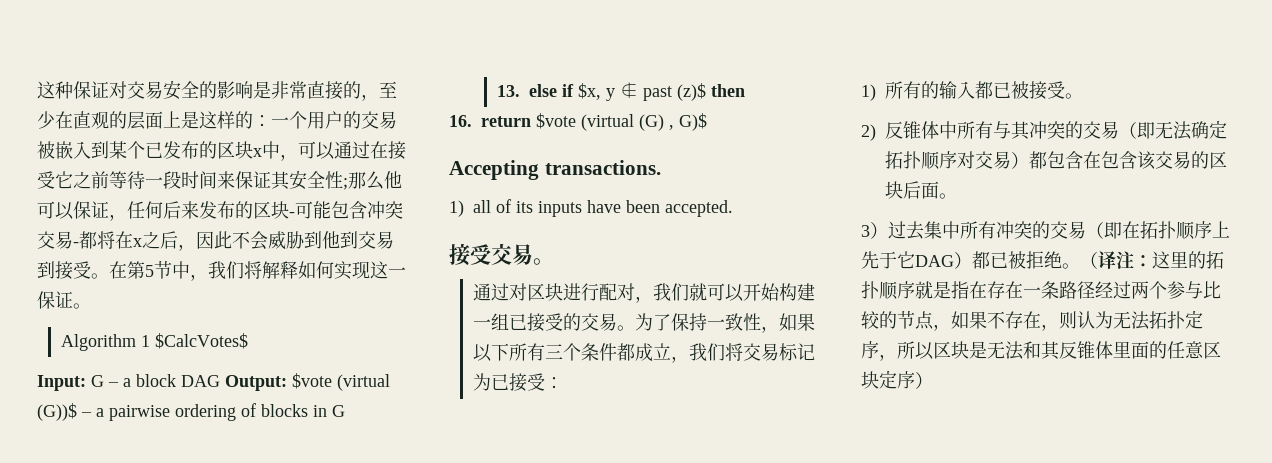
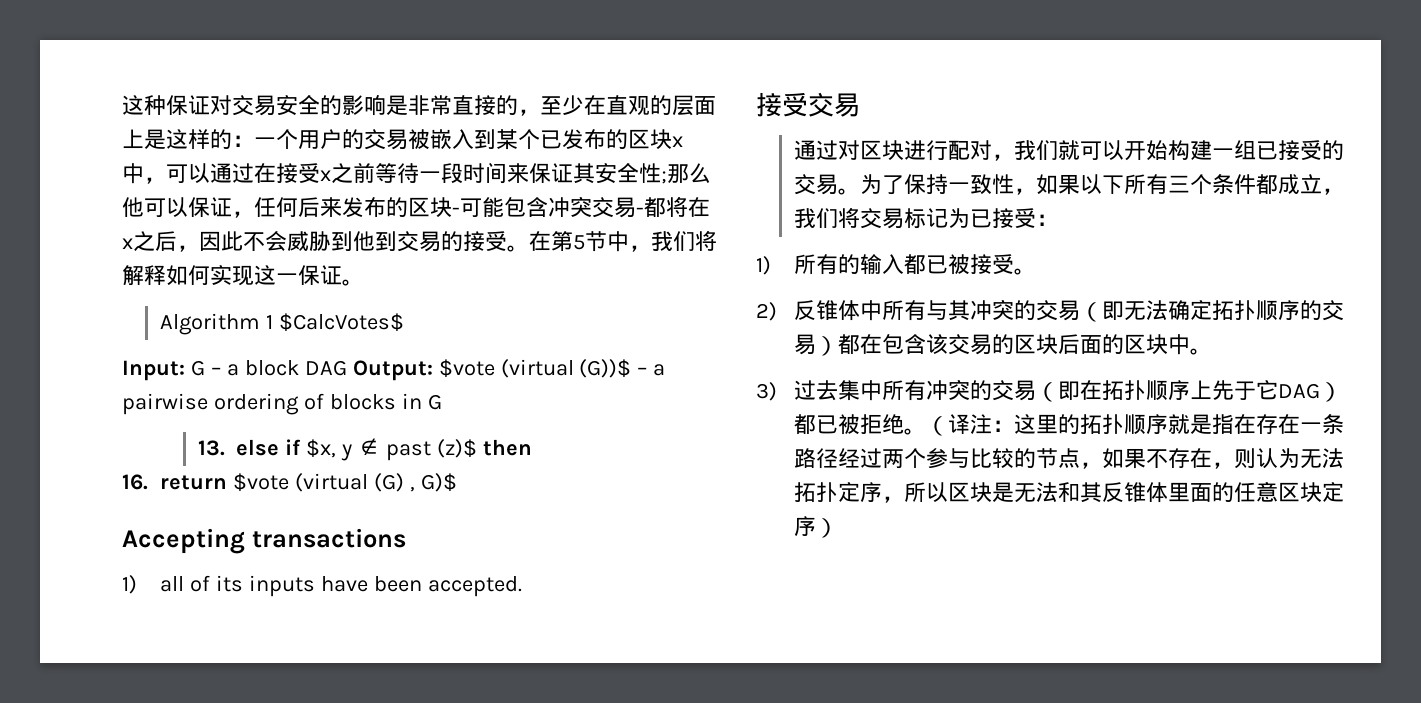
- 一个用户的交易被嵌入到某个已发布的区块x中，可以通过在接受它之前等待一段时间来保证其安全性;
+ 一个用户的交易被嵌入到某个已发布的区块x中，可以通过在接受x之前等待一段时间来保证其安全性;
- 那么他可以保证，任何后来发布的区块-可能包含冲突交易-都将在x之后，因此不会威胁到他到交易到接受。
+ 那么他可以保证，任何后来发布的区块-可能包含冲突交易-都将在x之后，因此不会威胁到他到交易的接受。
- Accepting transactions.
+ Accepting transactions
- 接受交易。
+ 接受交易
- 2)反锥体中所有与其冲突的交易（即无法确定拓扑顺序对交易）都包含在包含该交易的区块后面。
- 3）过去集中所有冲突的交易（即在拓扑顺序上先于它DAG）都已被拒绝。
+ 2)反锥体中所有与其冲突的交易（即无法确定拓扑顺序的交易）都在包含该交易的区块后面的区块中。
+ 3)过去集中所有冲突的交易（即在拓扑顺序上先于它DAG）都已被拒绝。

